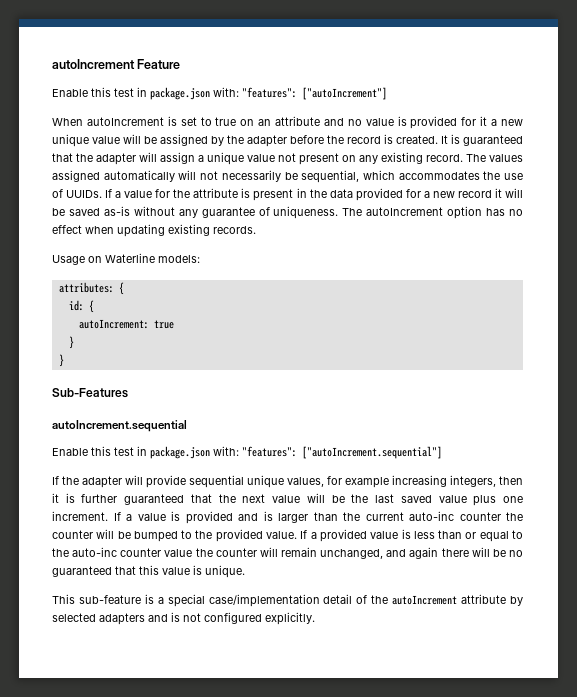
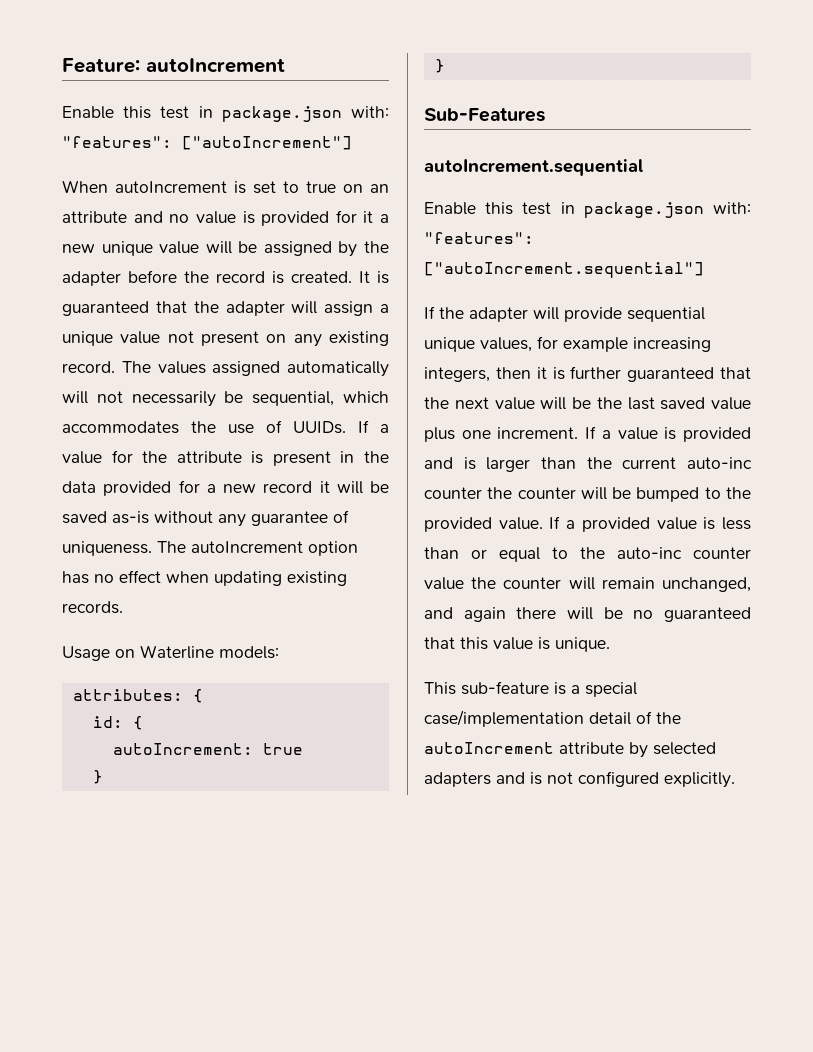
- autoIncrement Feature
+ Feature: autoIncrement

